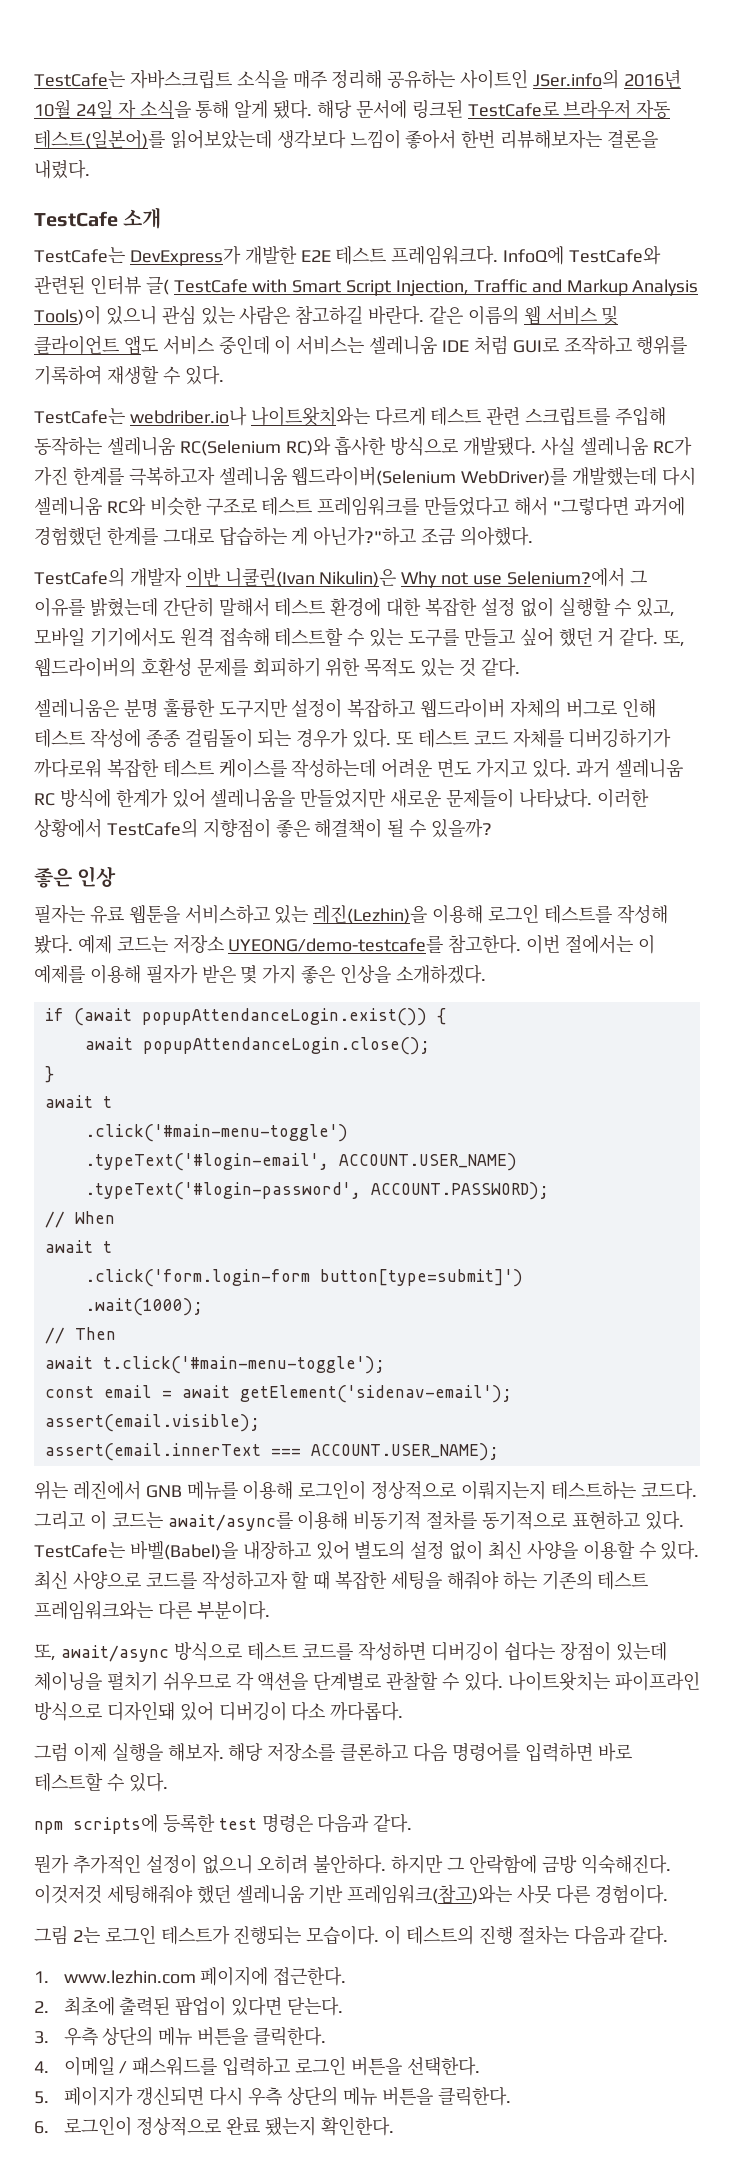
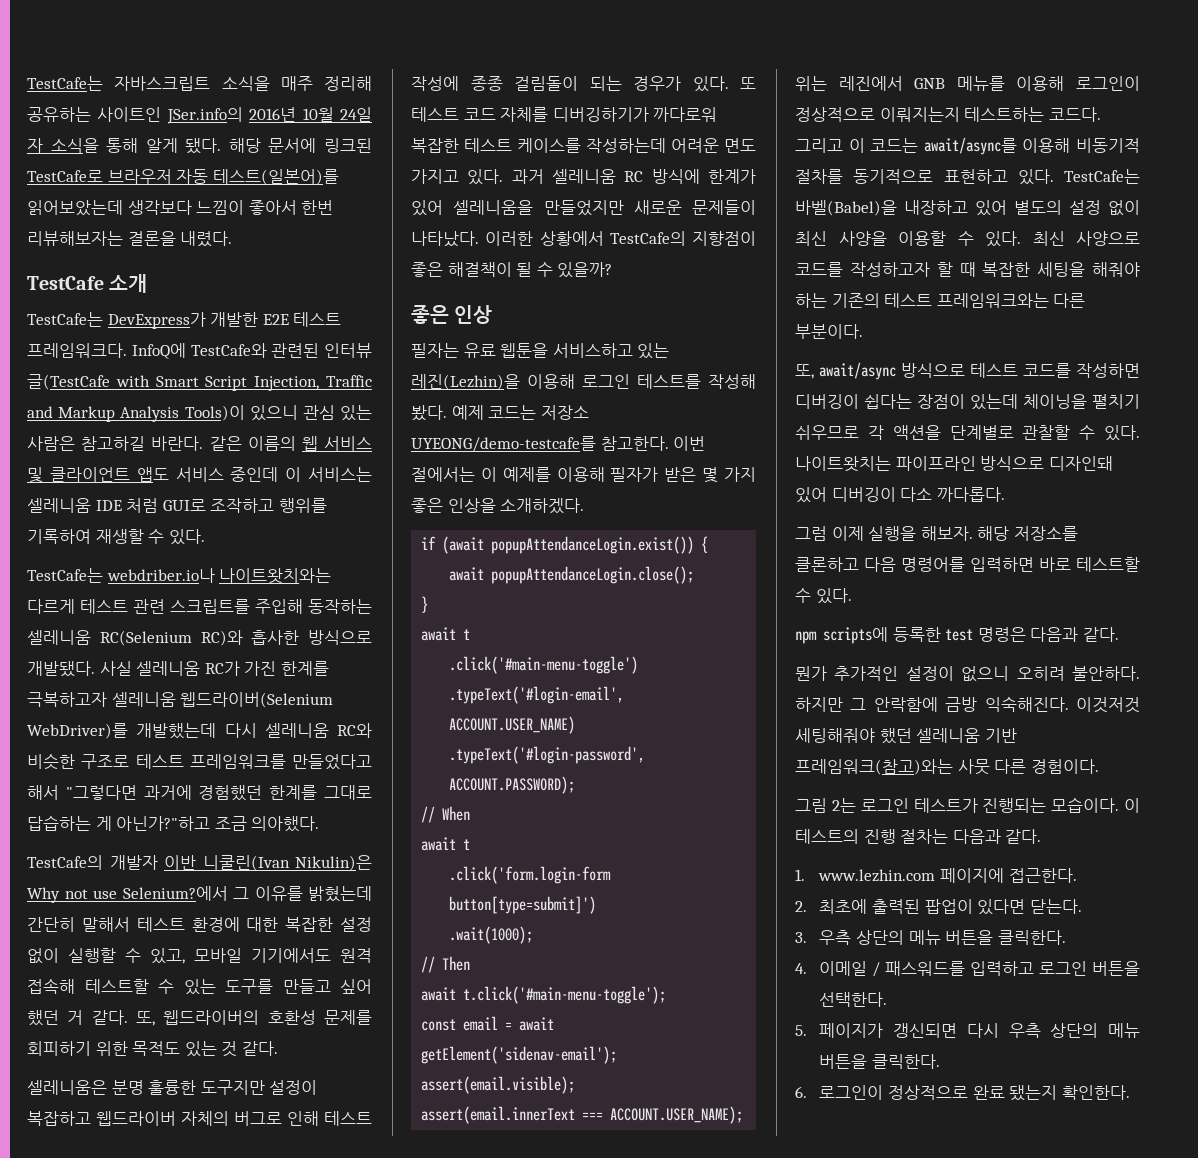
- InfoQ에 TestCafe와 관련된 인터뷰 글( TestCafe with Smart Script Injection, Traffic and Markup Analysis Tools)이 있으니 관심 있는 사람은 참고하길 바란다.
+ InfoQ에 TestCafe와 관련된 인터뷰 글(TestCafe with Smart Script Injection, Traffic and Markup Analysis Tools)이 있으니 관심 있는 사람은 참고하길 바란다.

